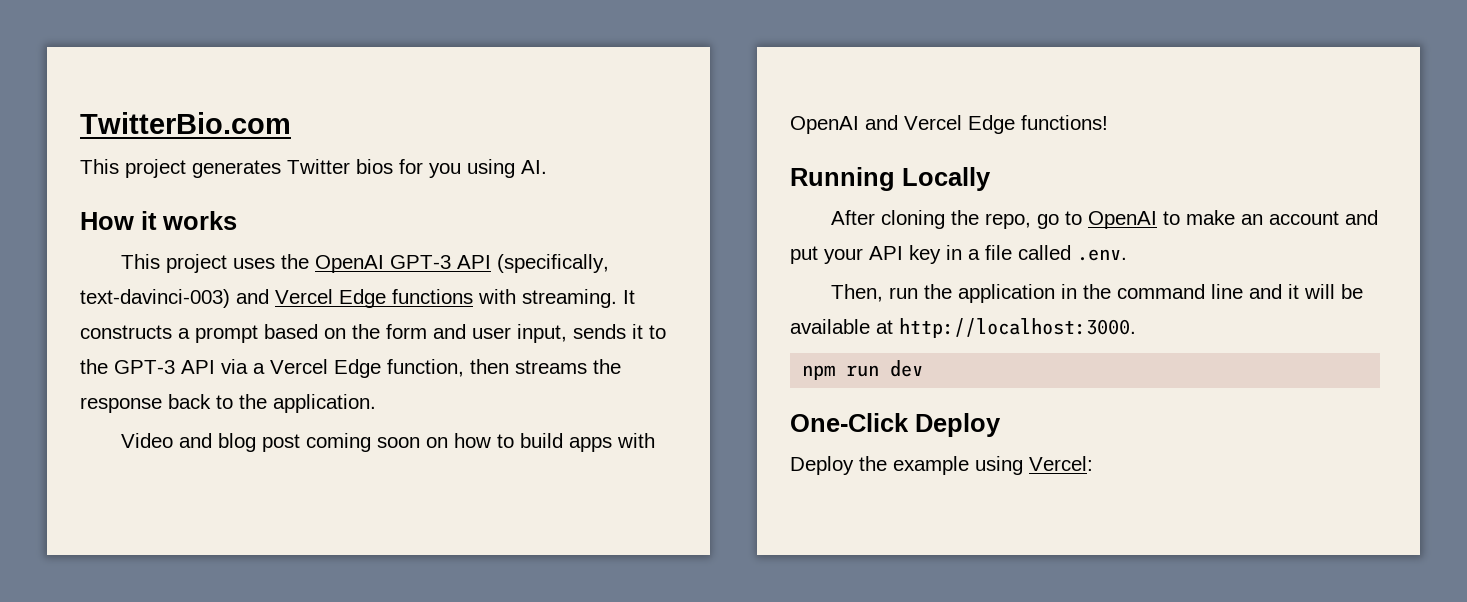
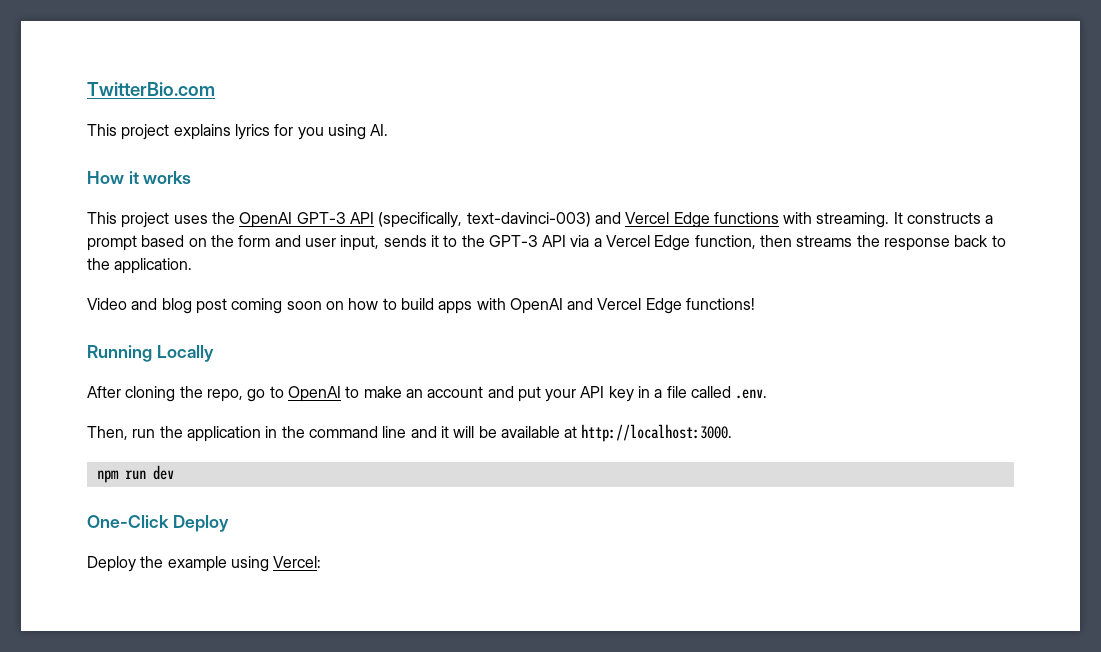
- This project generates Twitter bios for you using AI.
+ This project explains lyrics for you using AI.

